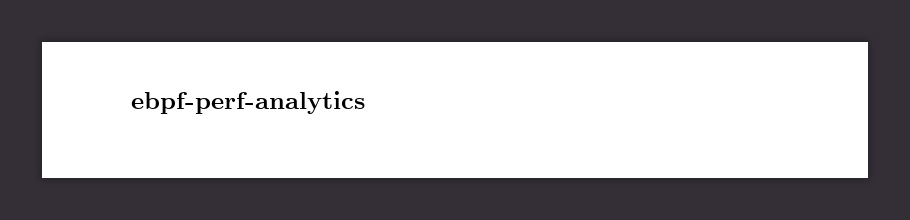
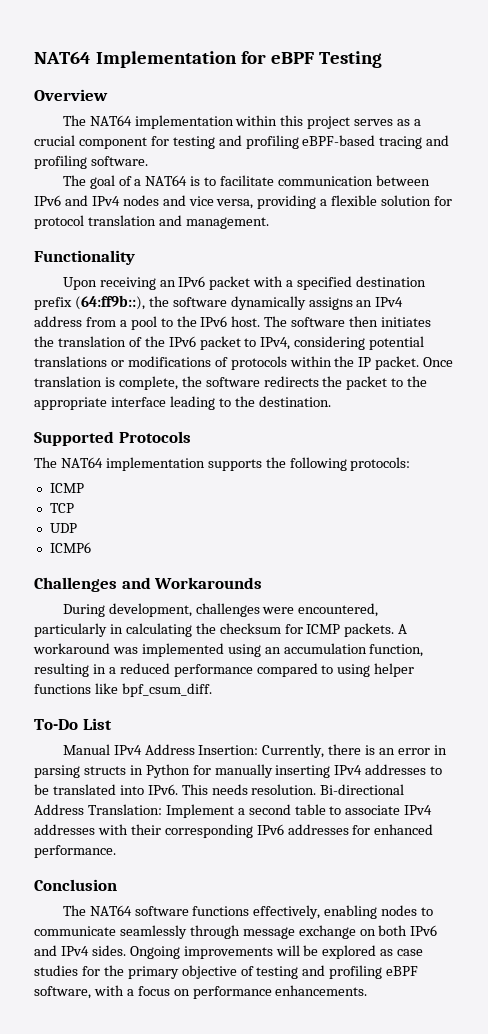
- ebpf-perf-analytics
+ NAT64 Implementation for eBPF Testing
+ Overview
+ The NAT64 implementation within this project serves as a crucial component for testing and profiling eBPF-based tracing and profiling software.
+ The goal of a NAT64 is to facilitate communication between IPv6 and IPv4 nodes and vice versa, providing a flexible solution for protocol translation and management.
+ Functionality
+ Upon receiving an IPv6 packet with a specified destination prefix (64:ff9b::), the software dynamically assigns an IPv4 address from a pool to the IPv6 host. The software then initiates the translation of the IPv6 packet to IPv4, considering potential translations or modifications of protocols within the IP packet. Once translation is complete, the software redirects the packet to the appropriate interface leading to the destination.
+ Supported Protocols
+ The NAT64 implementation supports the following protocols:
+ ICMP
+ TCP
+ UDP
+ ICMP6
+ Challenges and Workarounds
+ During development, challenges were encountered, particularly in calculating the checksum for ICMP packets. A workaround was implemented using an accumulation function, resulting in a reduced performance compared to using helper functions like bpf_csum_diff.
+ To-Do List
+ Manual IPv4 Address Insertion: Currently, there is an error in parsing structs in Python for manually inserting IPv4 addresses to be translated into IPv6. This needs resolution. Bi-directional Address Translation: Implement a second table to associate IPv4 addresses with their corresponding IPv6 addresses for enhanced performance.
+ Conclusion
+ The NAT64 software functions effectively, enabling nodes to communicate seamlessly through message exchange on both IPv6 and IPv4 sides. Ongoing improvements will be explored as case studies for the primary objective of testing and profiling eBPF software, with a focus on performance enhancements.

